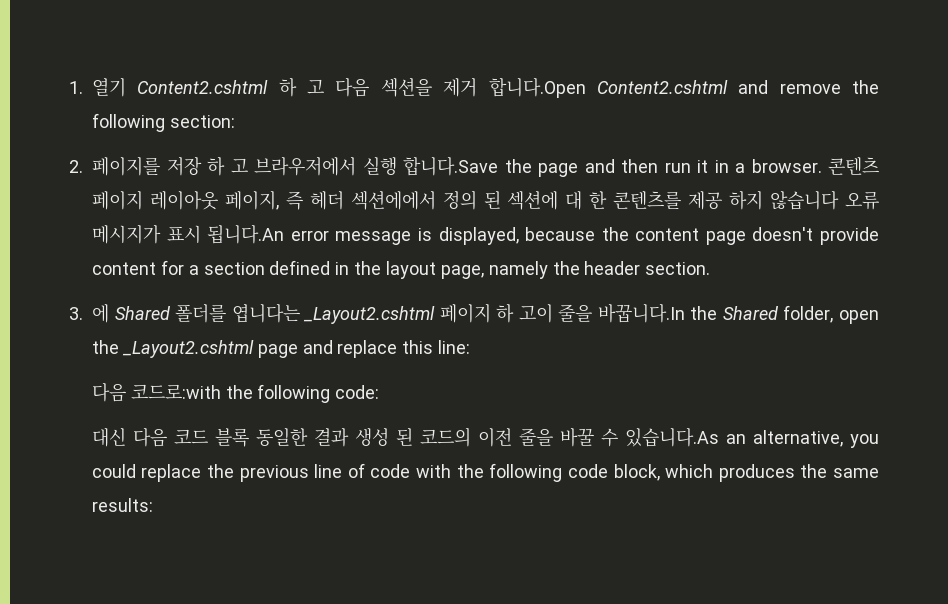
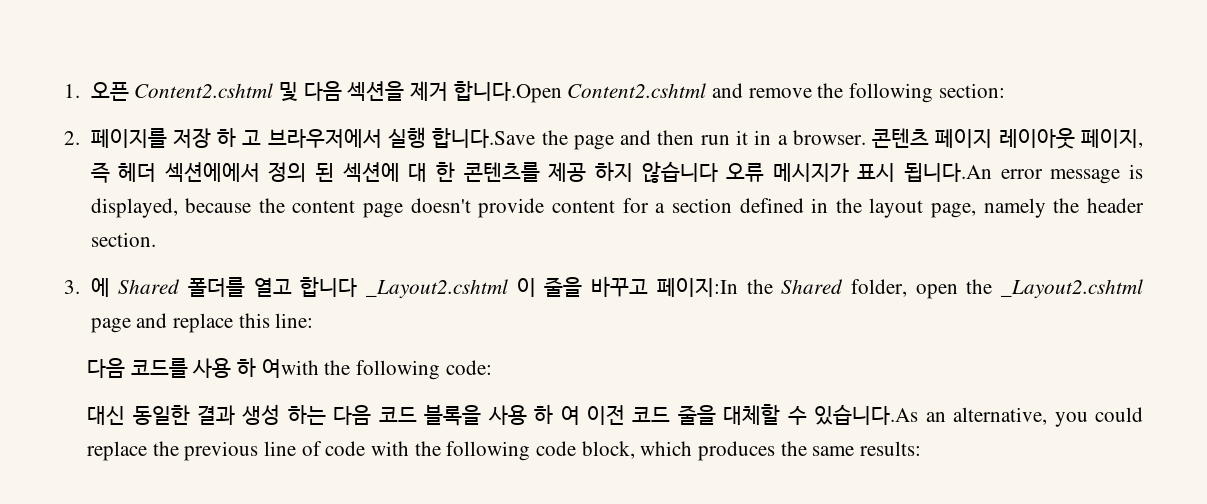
- 1. 열기 Content2.cshtml 하 고 다음 섹션을 제거 합니다.Open Content2.cshtml and remove the following section:
+ 1. 오픈 Content2.cshtml 및 다음 섹션을 제거 합니다.Open Content2.cshtml and remove the following section:
- 3. 에 Shared 폴더를 엽니다는 _Layout2.cshtml 페이지 하 고이 줄을 바꿉니다.In the Shared folder, open the _Layout2.cshtml page and replace this line:
+ 3. 에 Shared 폴더를 열고 합니다 _Layout2.cshtml 이 줄을 바꾸고 페이지:In the Shared folder, open the _Layout2.cshtml page and replace this line:
- 다음 코드로:with the following code:
+ 다음 코드를 사용 하 여with the following code:
- 대신 다음 코드 블록 동일한 결과 생성 된 코드의 이전 줄을 바꿀 수 있습니다.As an alternative, you could replace the previous line of code with the following code block, which produces the same results:
+ 대신 동일한 결과 생성 하는 다음 코드 블록을 사용 하 여 이전 코드 줄을 대체할 수 있습니다.As an alternative, you could replace the previous line of code with the following code block, which produces the same results:

